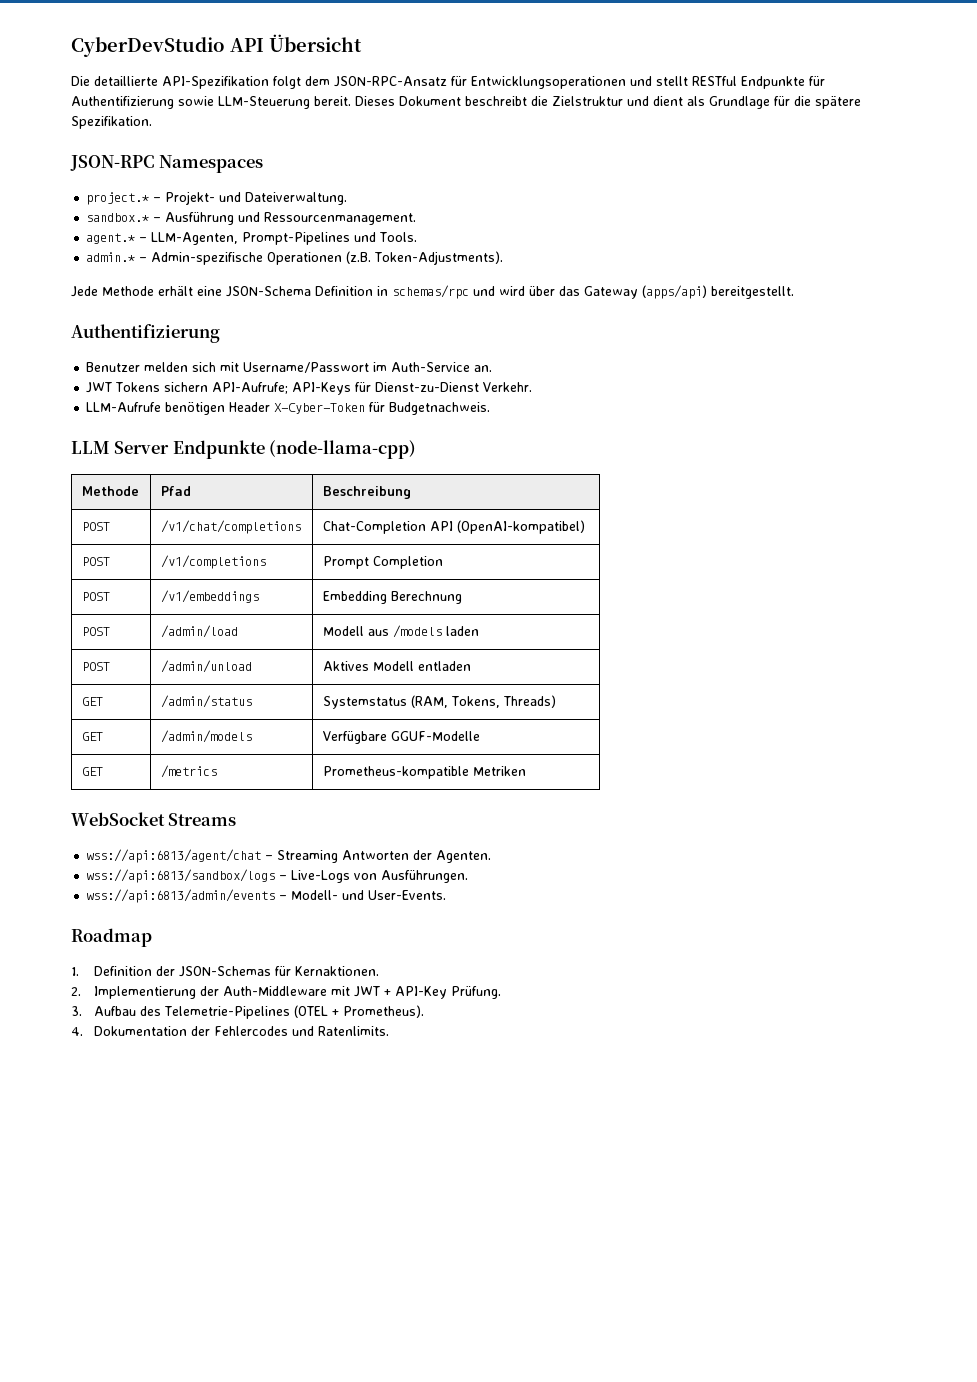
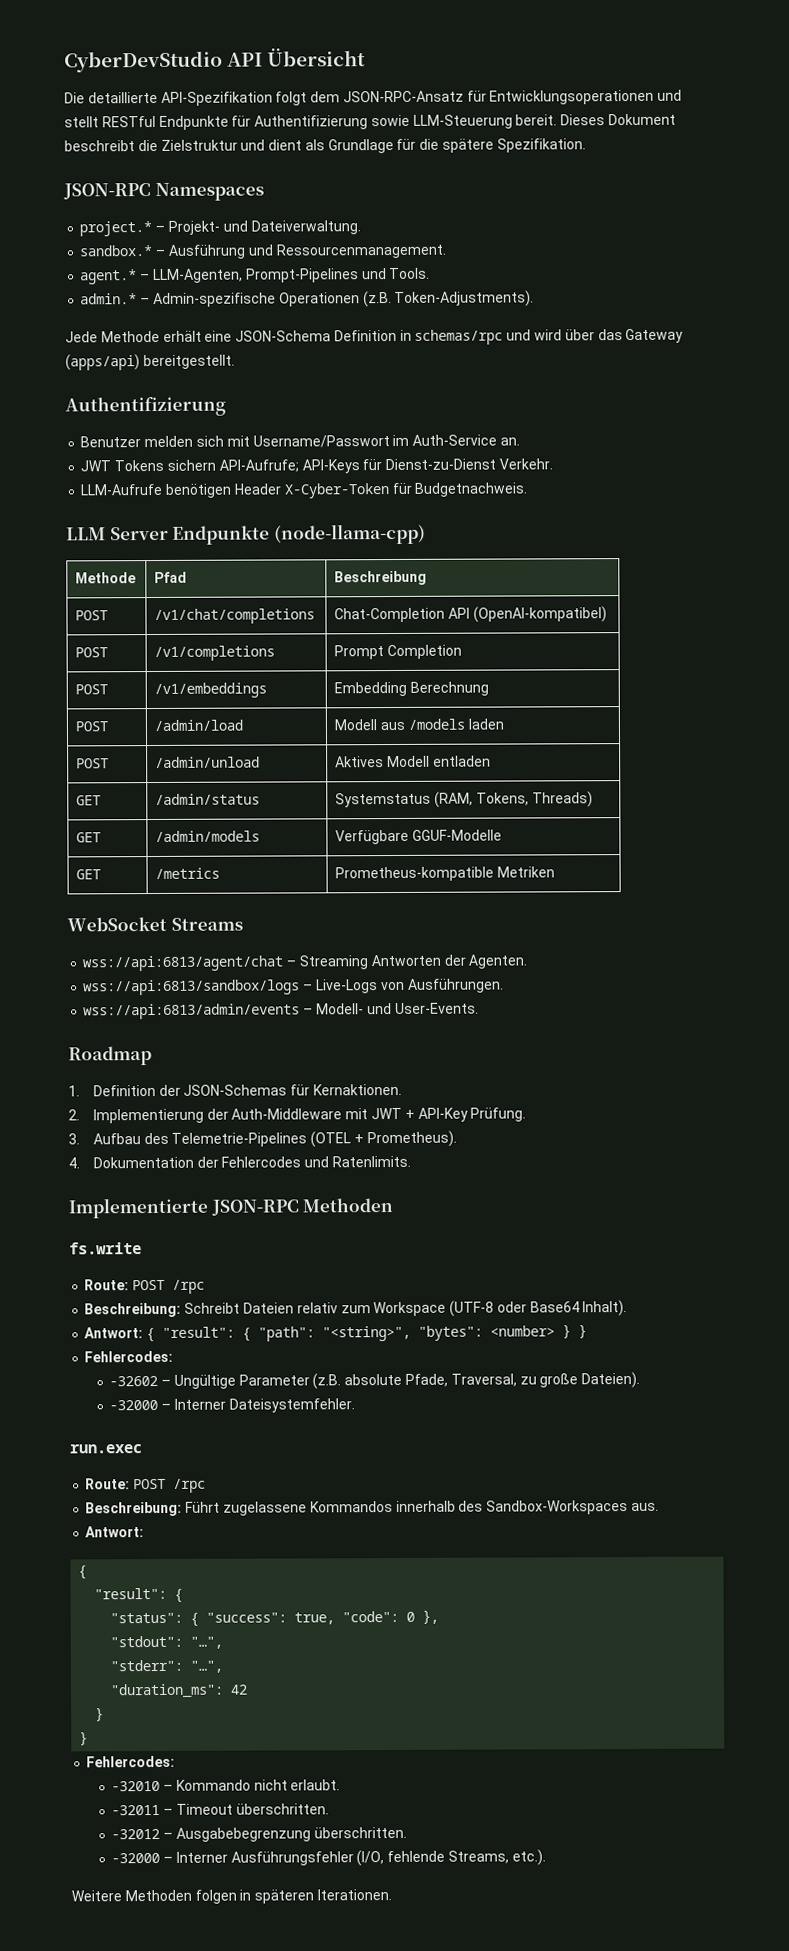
+ Implementierte JSON-RPC Methoden
+ fs.write
+ Route: POST /rpc
+ Beschreibung: Schreibt Dateien relativ zum Workspace (UTF-8 oder Base64 Inhalt).
+ Antwort: { "result": { "path": "<string>", "bytes": <number> } }
+ Fehlercodes:
+ -32602 – Ungültige Parameter (z.B. absolute Pfade, Traversal, zu große Dateien).
+ -32000 – Interner Dateisystemfehler.
+ run.exec
+ Route: POST /rpc
+ Beschreibung: Führt zugelassene Kommandos innerhalb des Sandbox-Workspaces aus.
+ Antwort:
+ {
+ "result": {
+ "status": { "success": true, "code": 0 },
+ "stdout": "…",
+ "stderr": "…",
+ "duration_ms": 42
+ }
+ }
+ Fehlercodes:
+ -32010 – Kommando nicht erlaubt.
+ -32011 – Timeout überschritten.
+ -32012 – Ausgabebegrenzung überschritten.
+ -32000 – Interner Ausführungsfehler (I/O, fehlende Streams, etc.).
+ Weitere Methoden folgen in späteren Iterationen.

